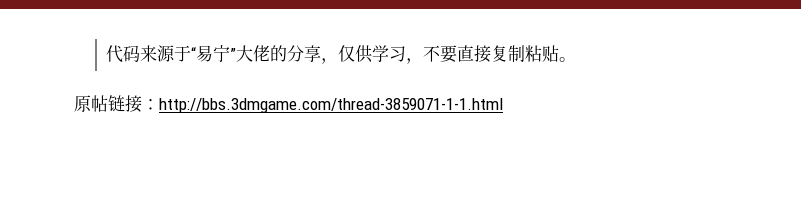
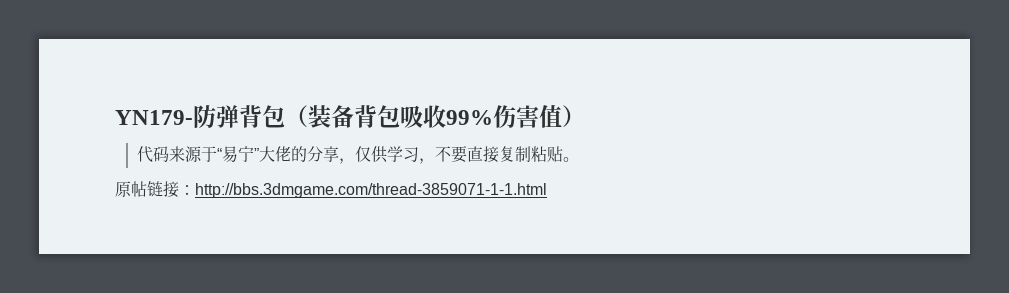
+ YN179-防弹背包（装备背包吸收99%伤害值）

